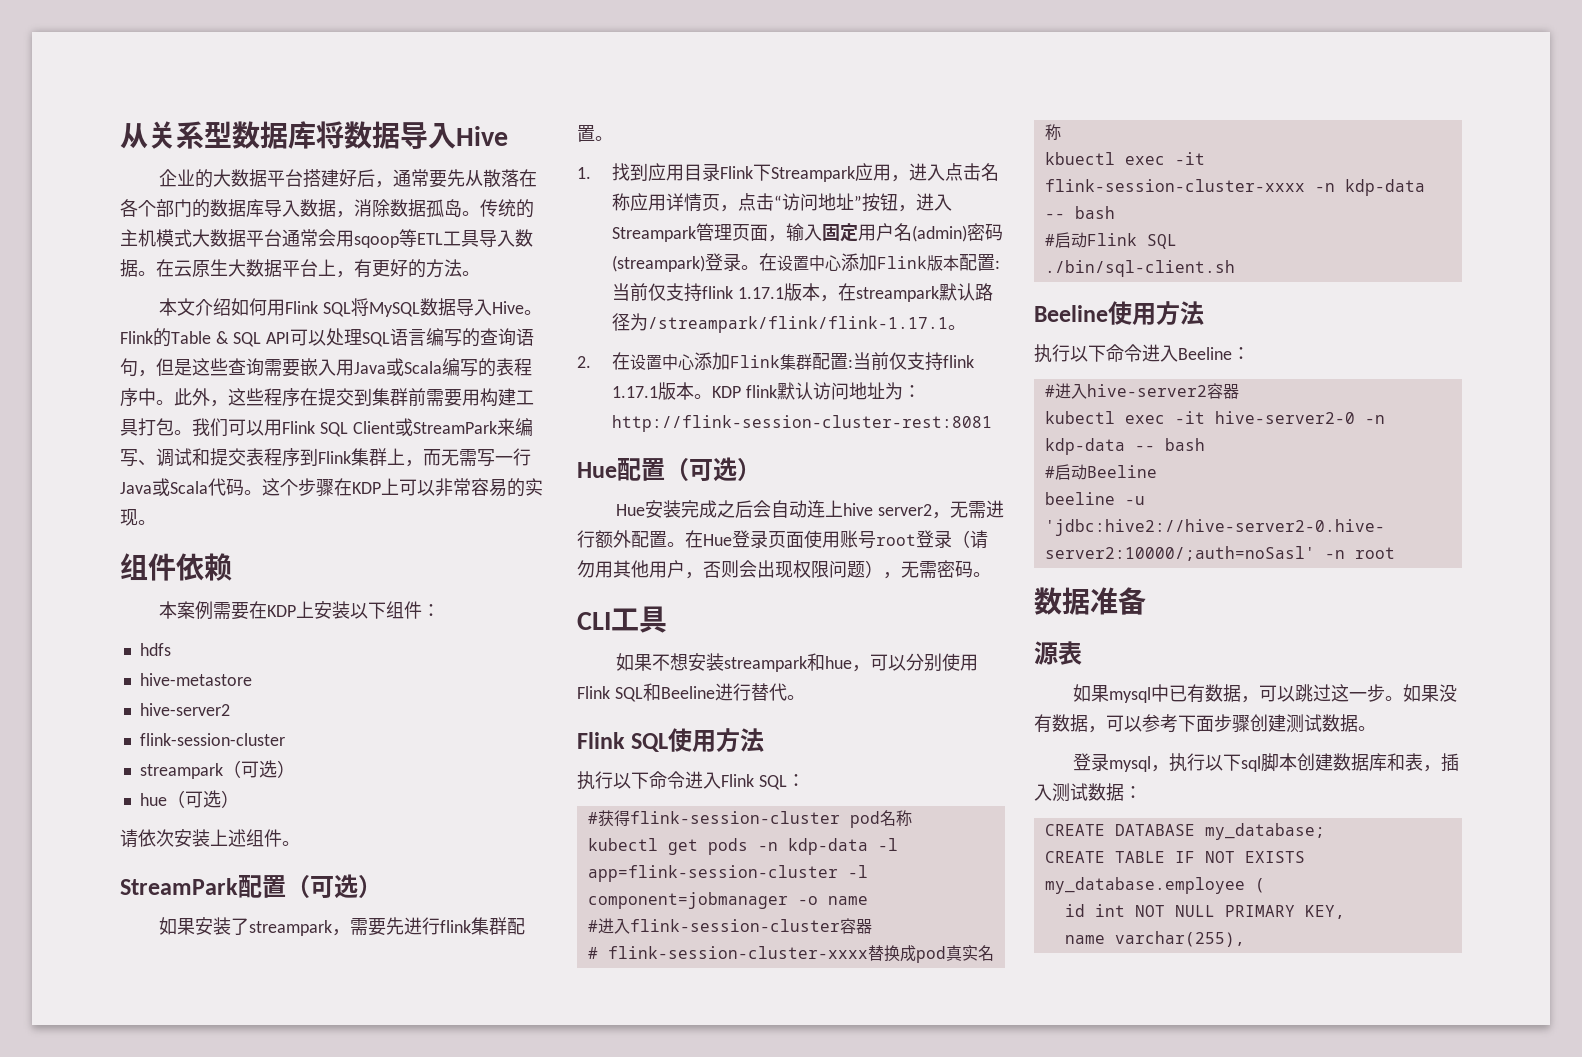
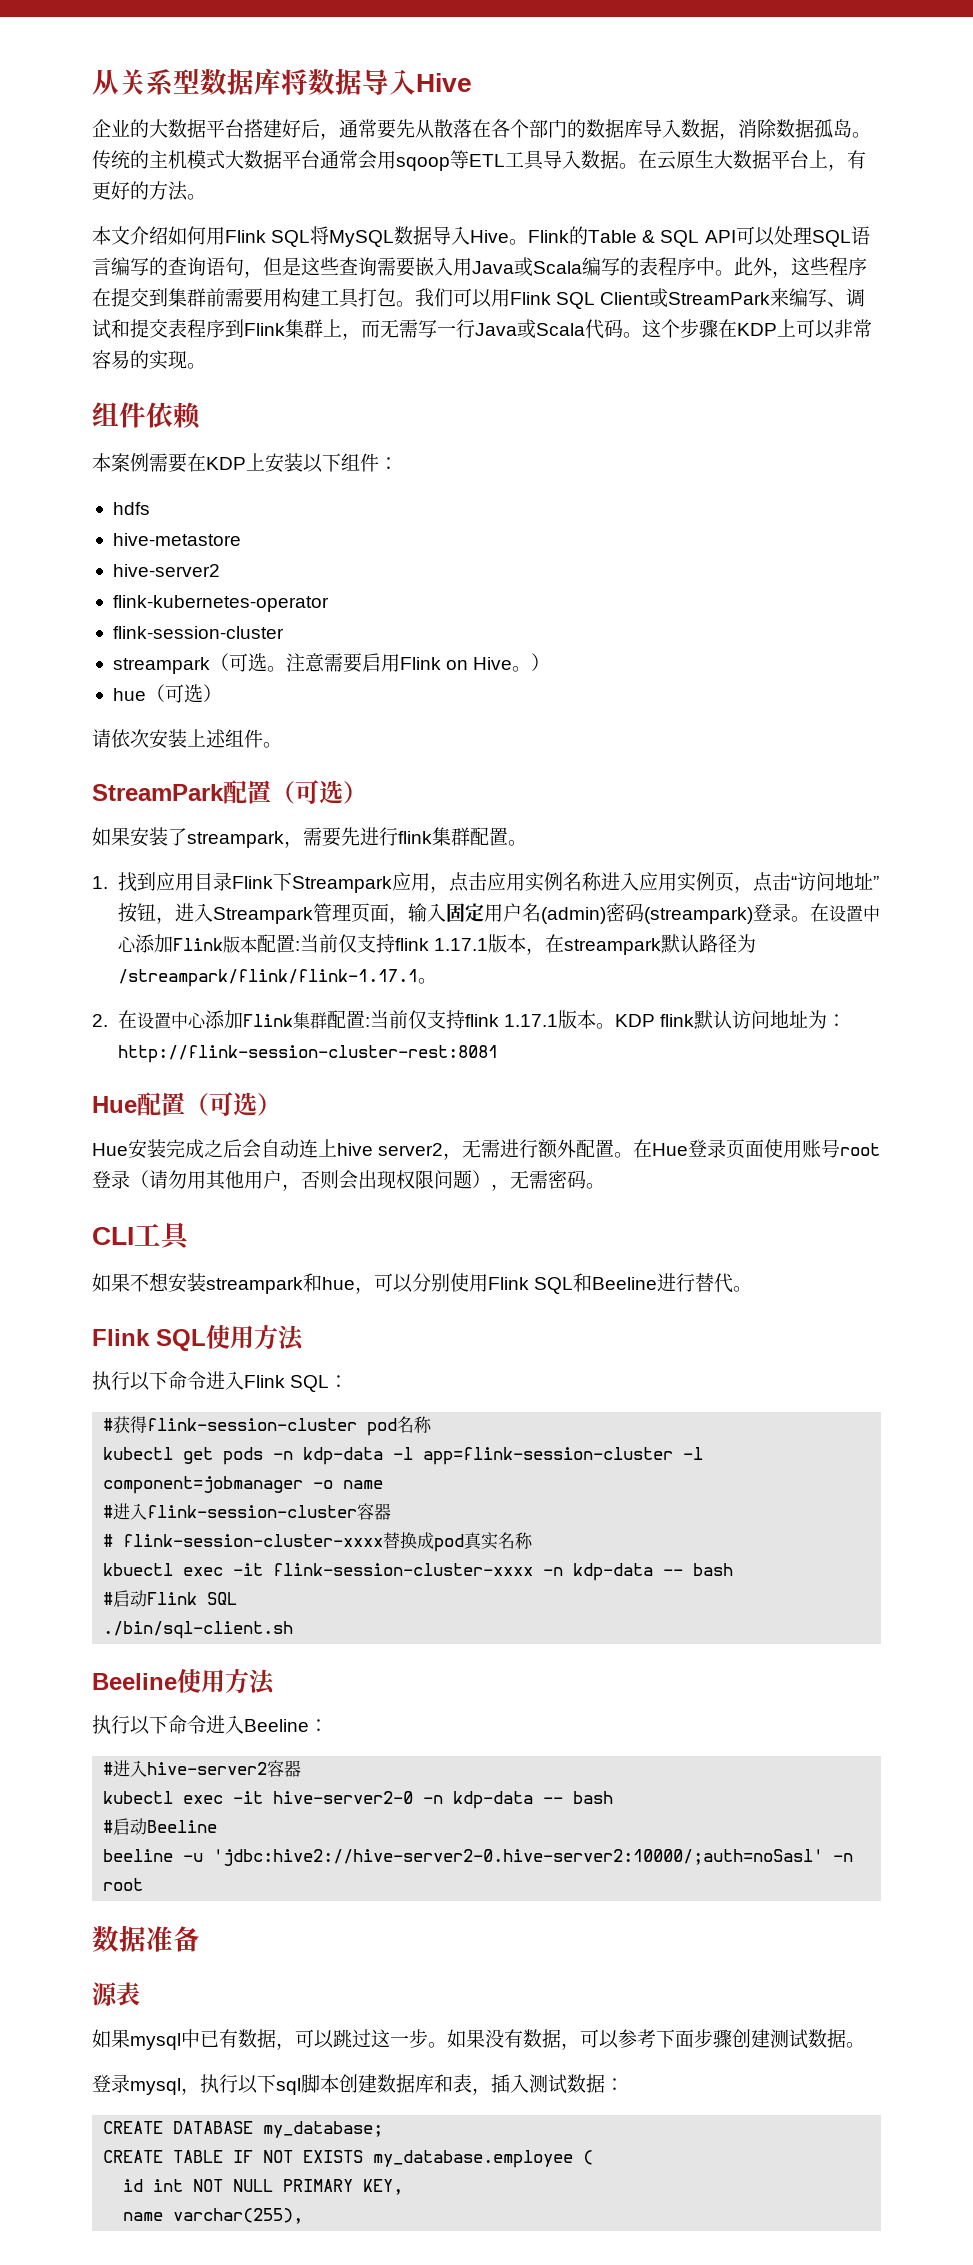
+ flink-kubernetes-operator
- streampark（可选）
+ streampark（可选。注意需要启用Flink on Hive。）
- 1.找到应用目录Flink下Streampark应用，进入点击名称应用详情页，点击“访问地址”按钮，进入Streampark管理页面，输入固定用户名(admin)密码(streampark)登录。
+ 1.找到应用目录Flink下Streampark应用，点击应用实例名称进入应用实例页，点击“访问地址”按钮，进入Streampark管理页面，输入固定用户名(admin)密码(streampark)登录。

